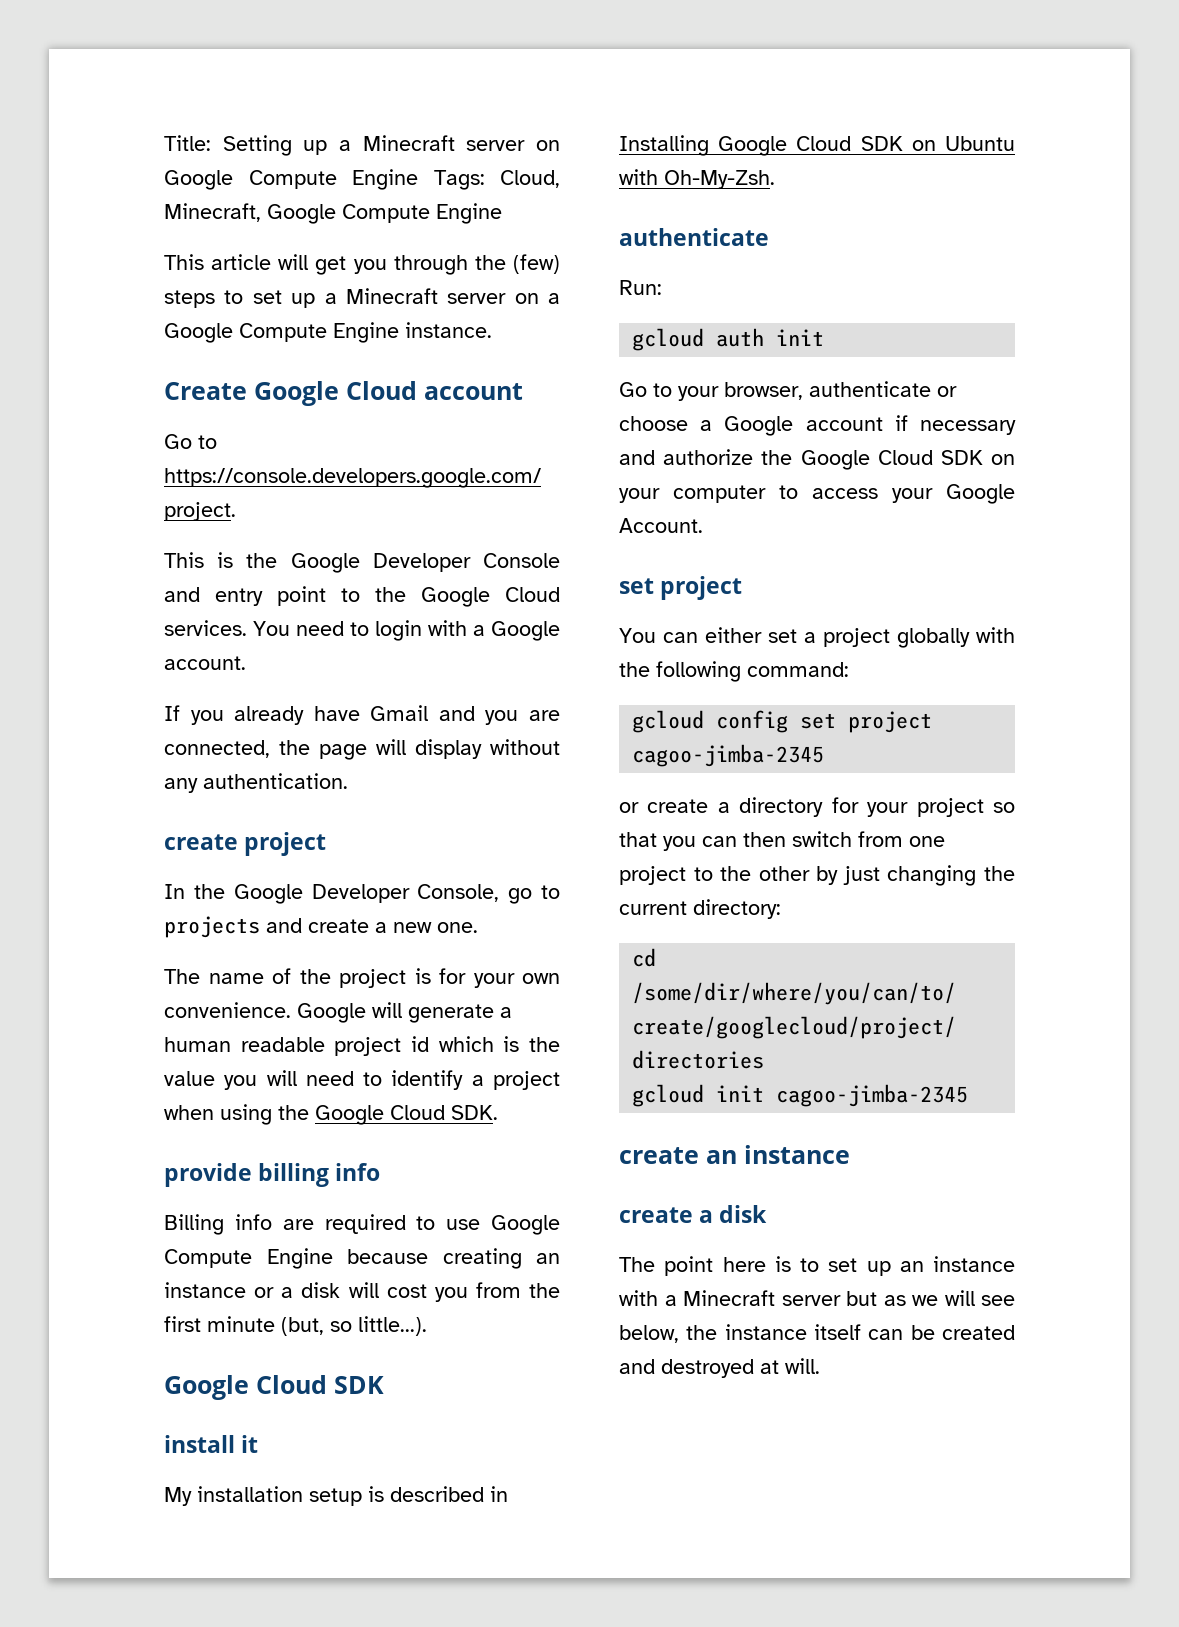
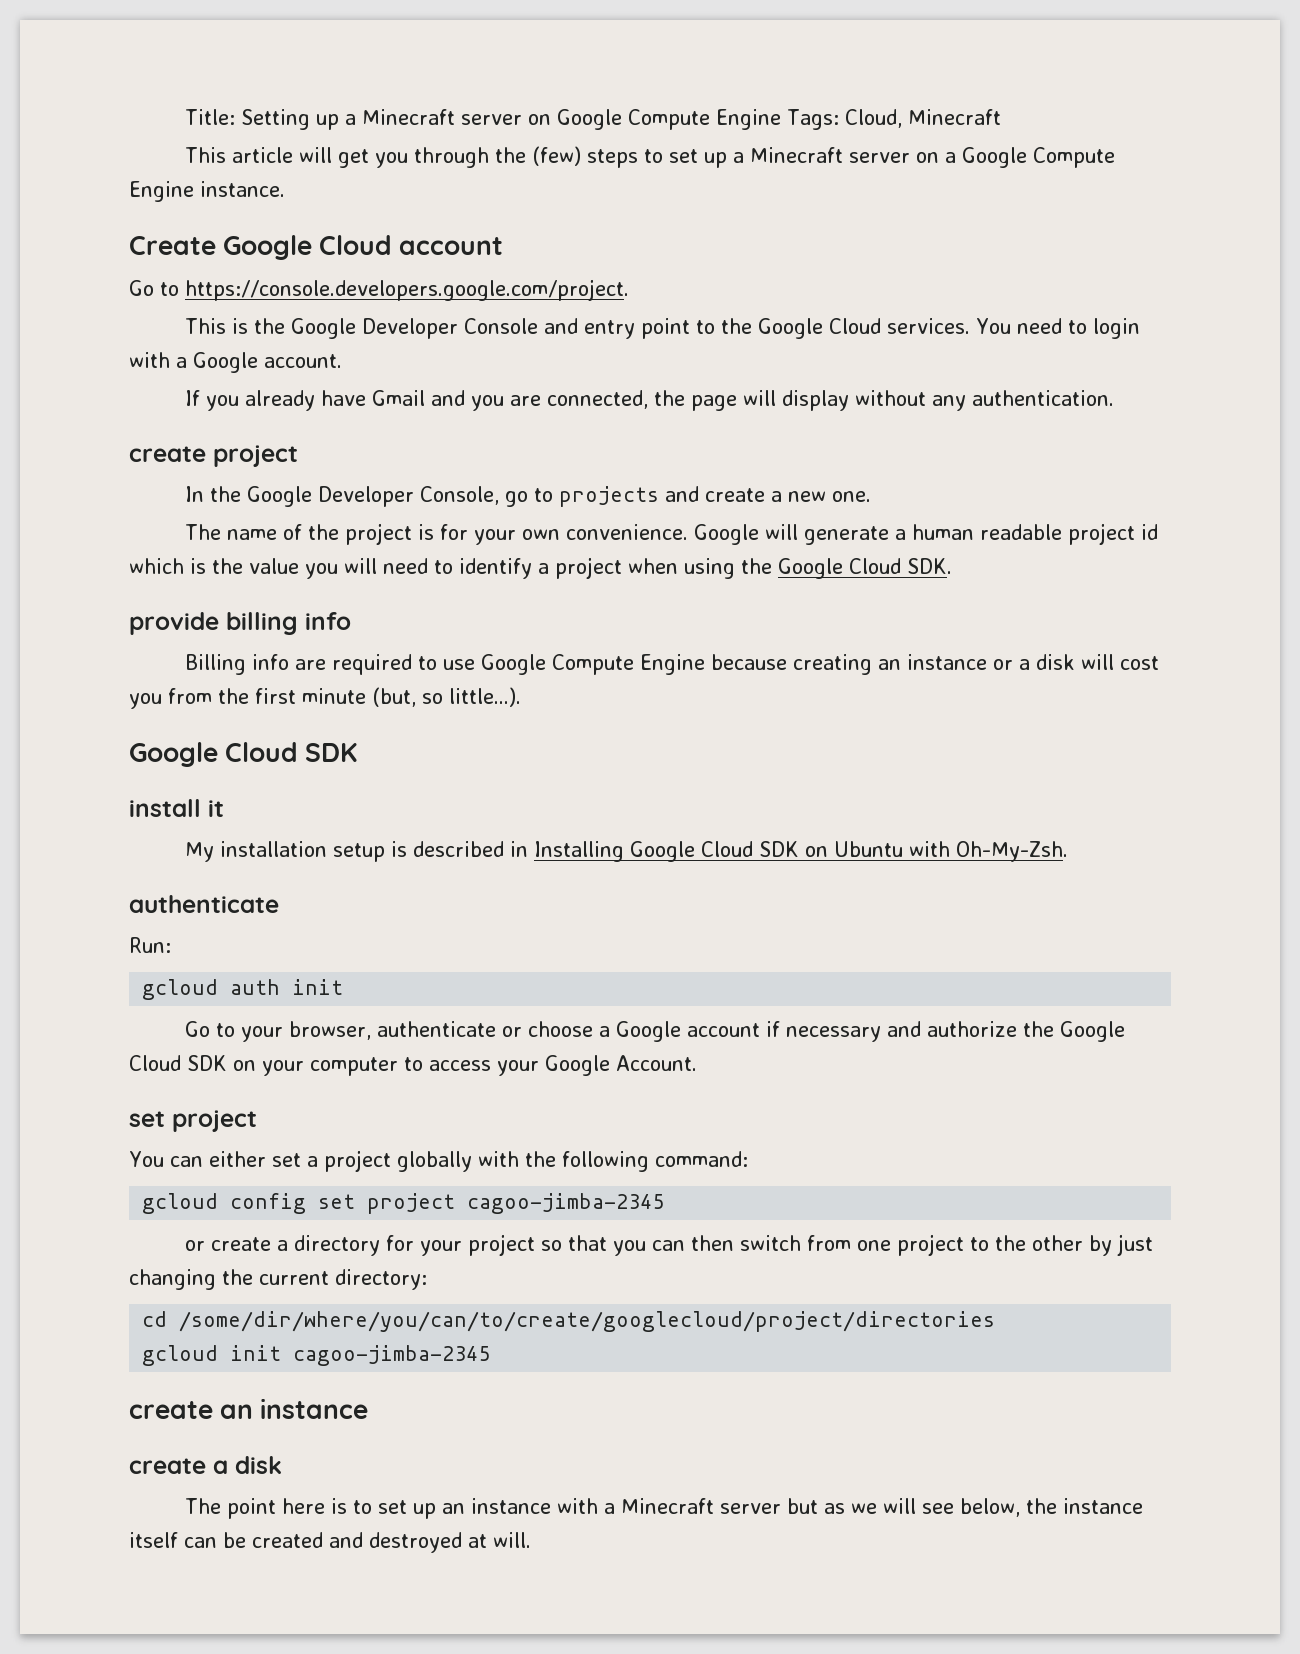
- Title: Setting up a Minecraft server on Google Compute Engine Tags: Cloud, Minecraft, Google Compute Engine
+ Title: Setting up a Minecraft server on Google Compute Engine Tags: Cloud, Minecraft

